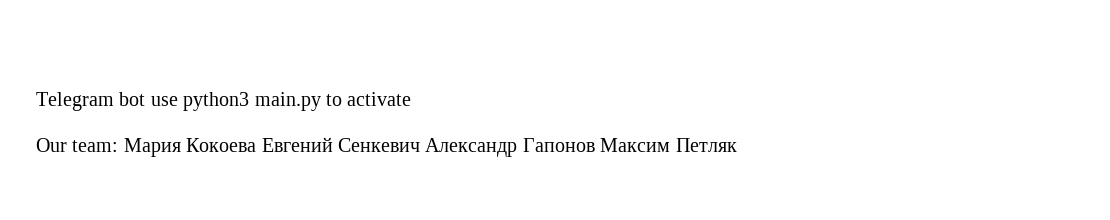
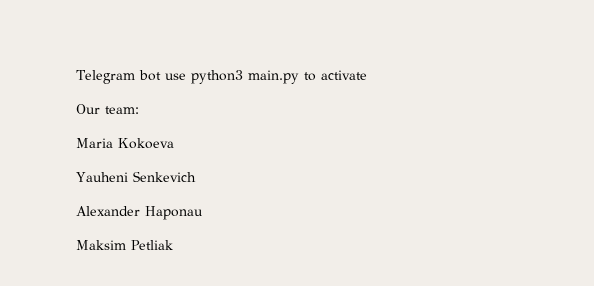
- Our team: Мария Кокоева Евгений Сенкевич Александр Гапонов Максим Петляк
+ Our team:
+ Maria Kokoeva
+ Yauheni Senkevich
+ Alexander Haponau
+ Maksim Petliak

